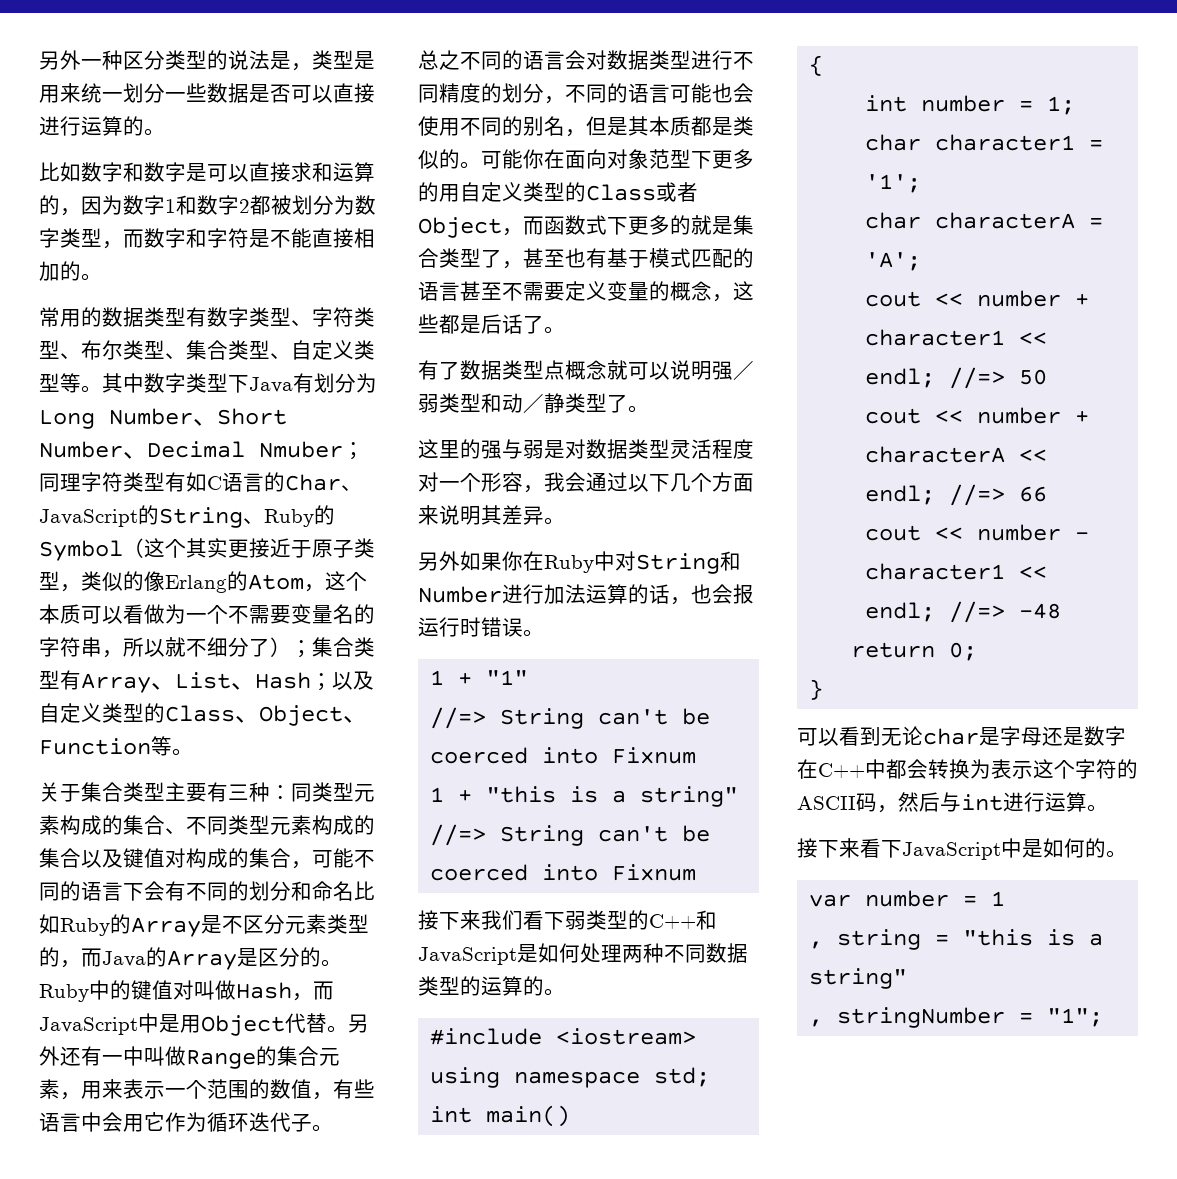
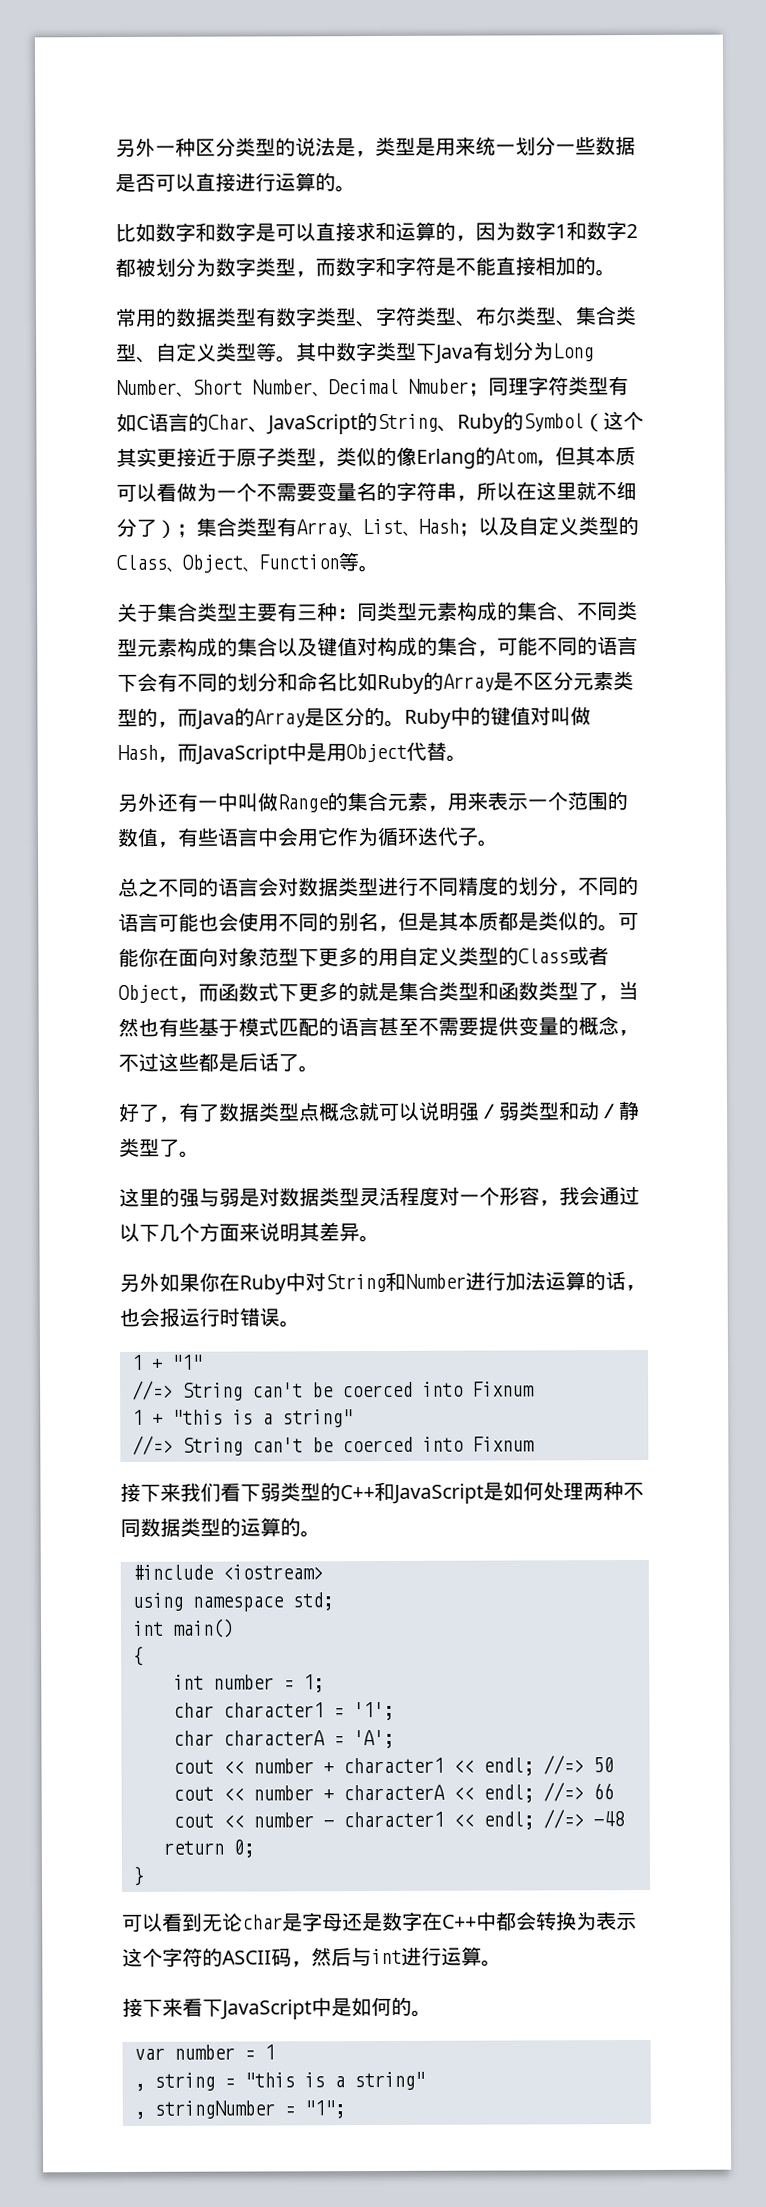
- 同理字符类型有如C语言的Char、JavaScript的String、Ruby的Symbol（这个其实更接近于原子类型，类似的像Erlang的Atom，这个本质可以看做为一个不需要变量名的字符串，所以就不细分了）；
+ 同理字符类型有如C语言的Char、JavaScript的String、Ruby的Symbol（这个其实更接近于原子类型，类似的像Erlang的Atom，但其本质可以看做为一个不需要变量名的字符串，所以在这里就不细分了）；
- Ruby中的键值对叫做Hash，而JavaScript中是用Object代替。另外还有一中叫做Range的集合元素，用来表示一个范围的数值，有些语言中会用它作为循环迭代子。
+ Ruby中的键值对叫做Hash，而JavaScript中是用Object代替。
+ 另外还有一中叫做Range的集合元素，用来表示一个范围的数值，有些语言中会用它作为循环迭代子。
- 可能你在面向对象范型下更多的用自定义类型的Class或者Object，而函数式下更多的就是集合类型了，甚至也有基于模式匹配的语言甚至不需要定义变量的概念，这些都是后话了。
+ 可能你在面向对象范型下更多的用自定义类型的Class或者Object，而函数式下更多的就是集合类型和函数类型了，当然也有些基于模式匹配的语言甚至不需要提供变量的概念，不过这些都是后话了。
- 有了数据类型点概念就可以说明强／弱类型和动／静类型了。
+ 好了，有了数据类型点概念就可以说明强／弱类型和动／静类型了。

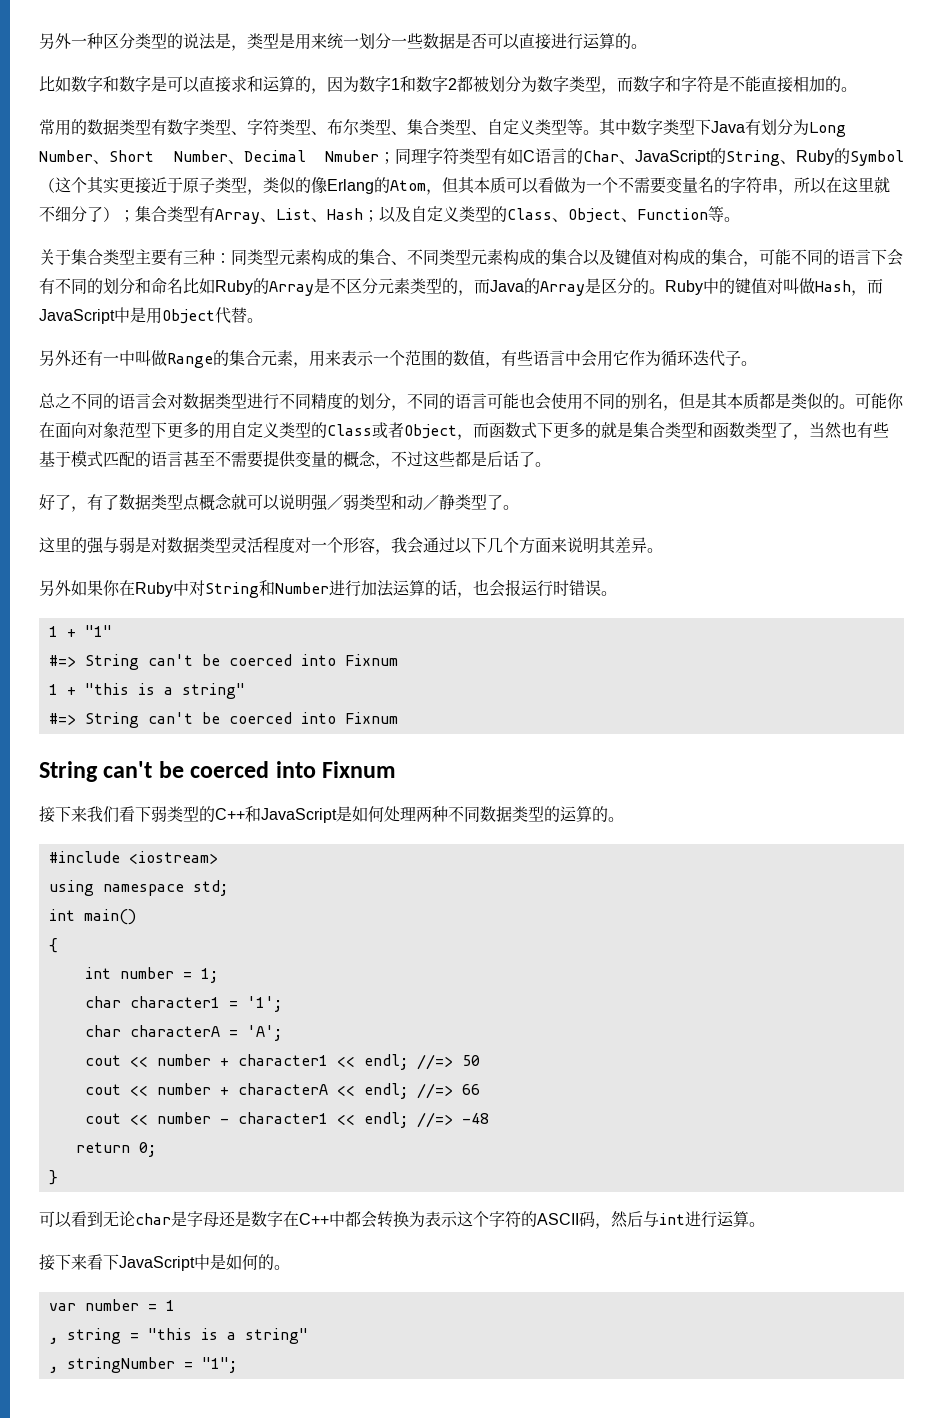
  1 + "1"
- //=> String can't be coerced into Fixnum
+ #=> String can't be coerced into Fixnum
  1 + "this is a string"
- //=> String can't be coerced into Fixnum
+ #=> String can't be coerced into Fixnum
+ String can't be coerced into Fixnum

